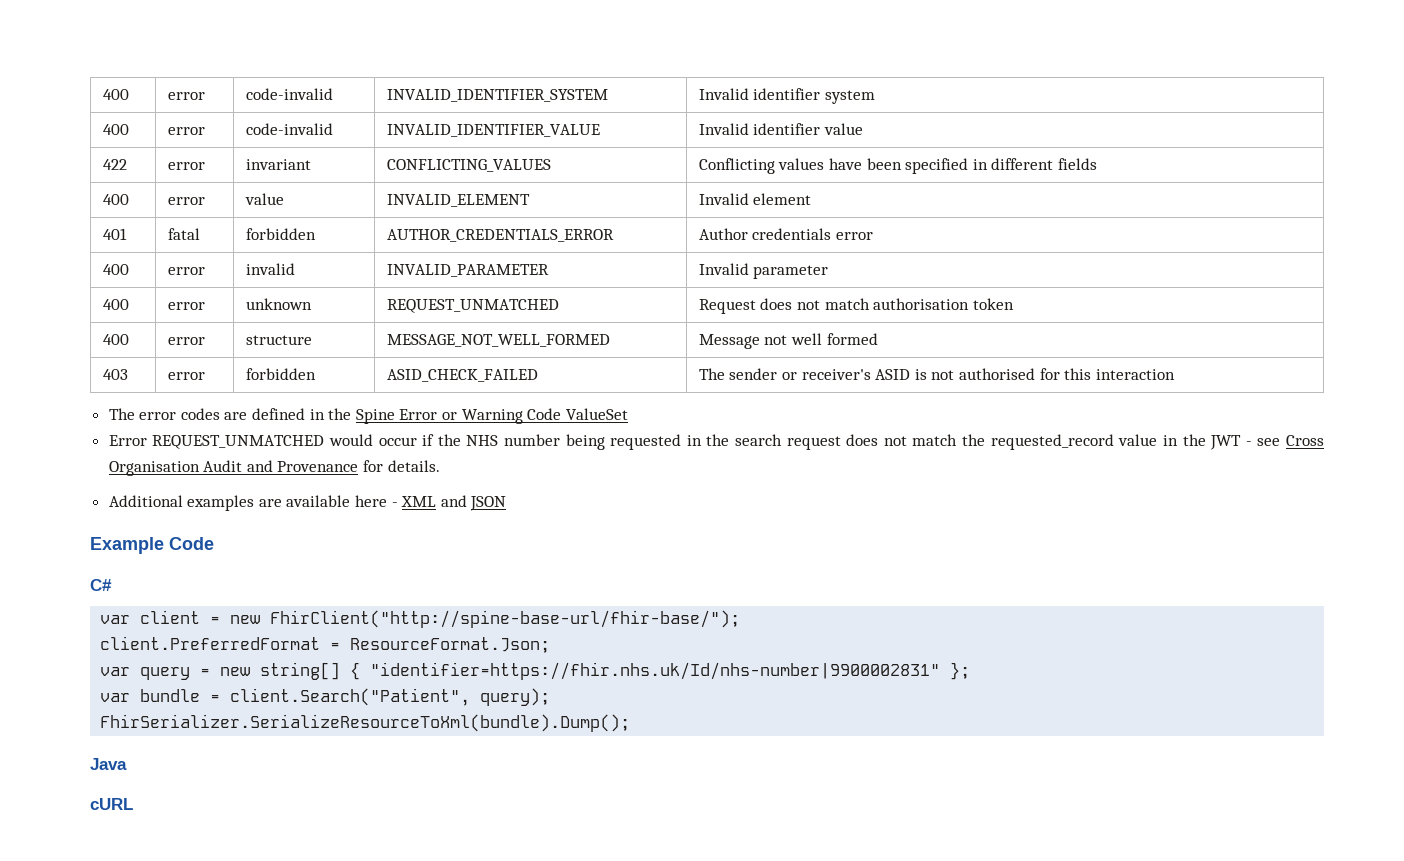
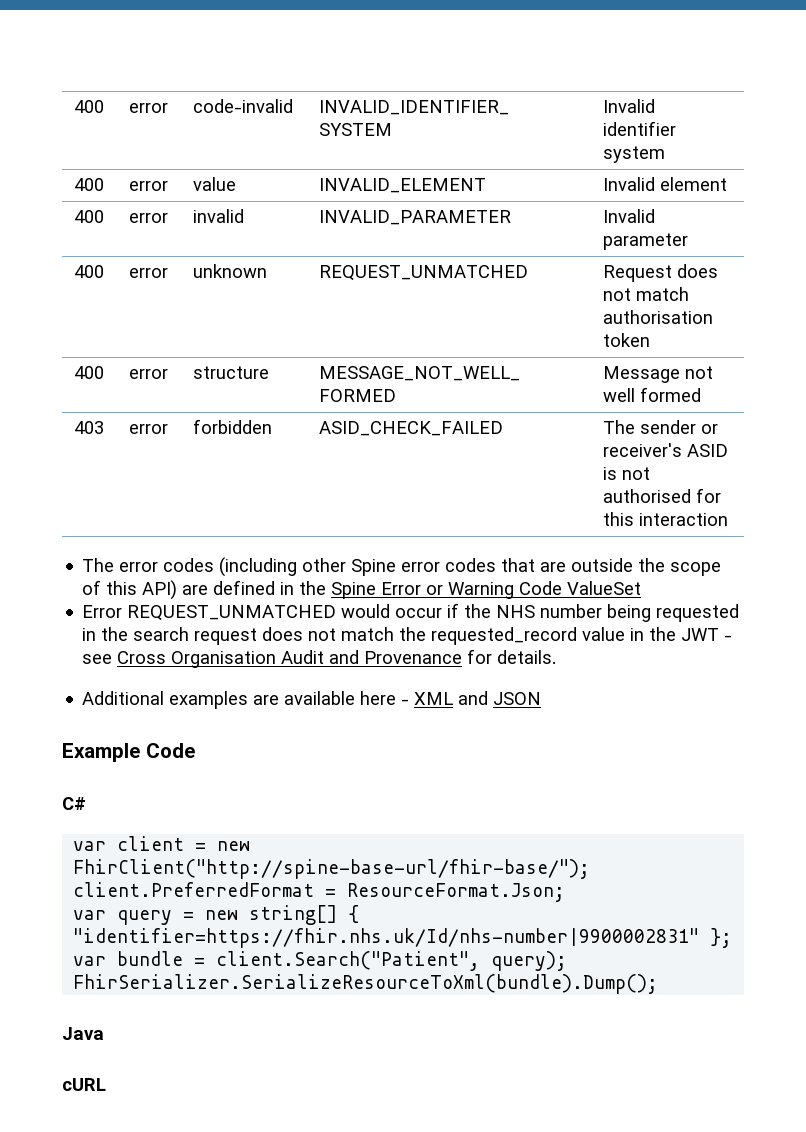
- 400 | error | code-invalid | INVALID_IDENTIFIER_VALUE | Invalid identifier value
- 422 | error | invariant | CONFLICTING_VALUES | Conflicting values have been specified in different fields
- 401 | fatal | forbidden | AUTHOR_CREDENTIALS_ERROR | Author credentials error
- The error codes are defined in the Spine Error or Warning Code ValueSet
+ The error codes (including other Spine error codes that are outside the scope of this API) are defined in the Spine Error or Warning Code ValueSet

